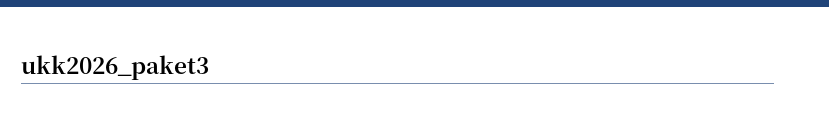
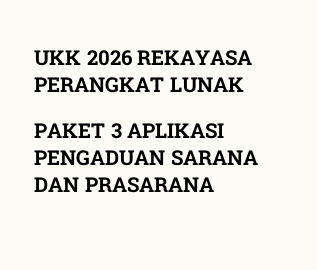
- ukk2026_paket3
+ UKK 2026 REKAYASA PERANGKAT LUNAK
+ PAKET 3 APLIKASI PENGADUAN SARANA DAN PRASARANA

